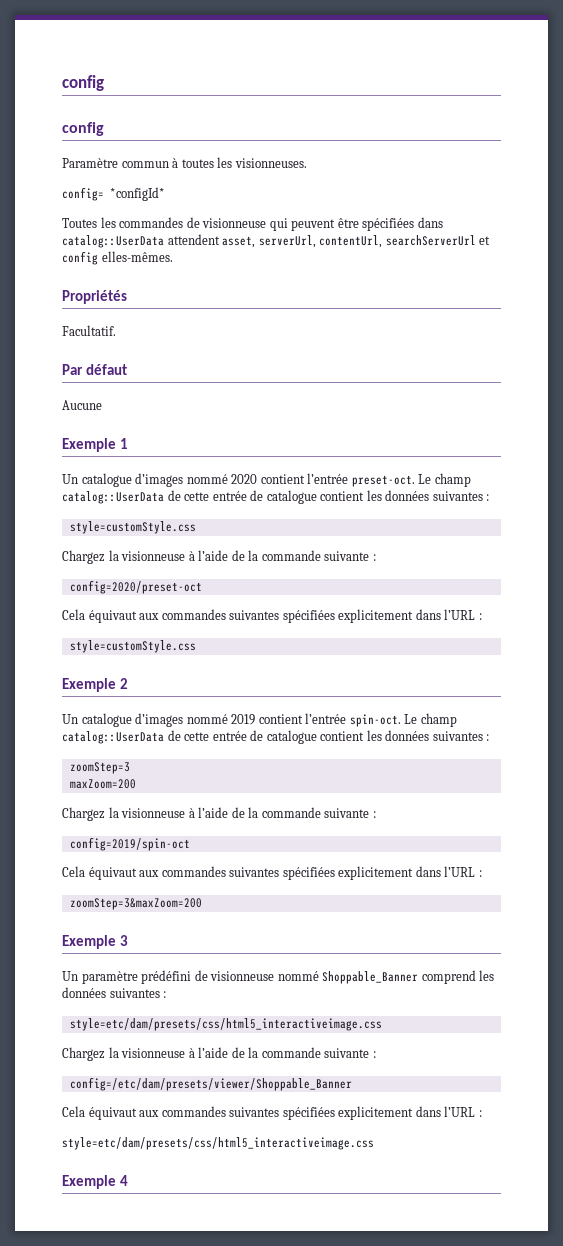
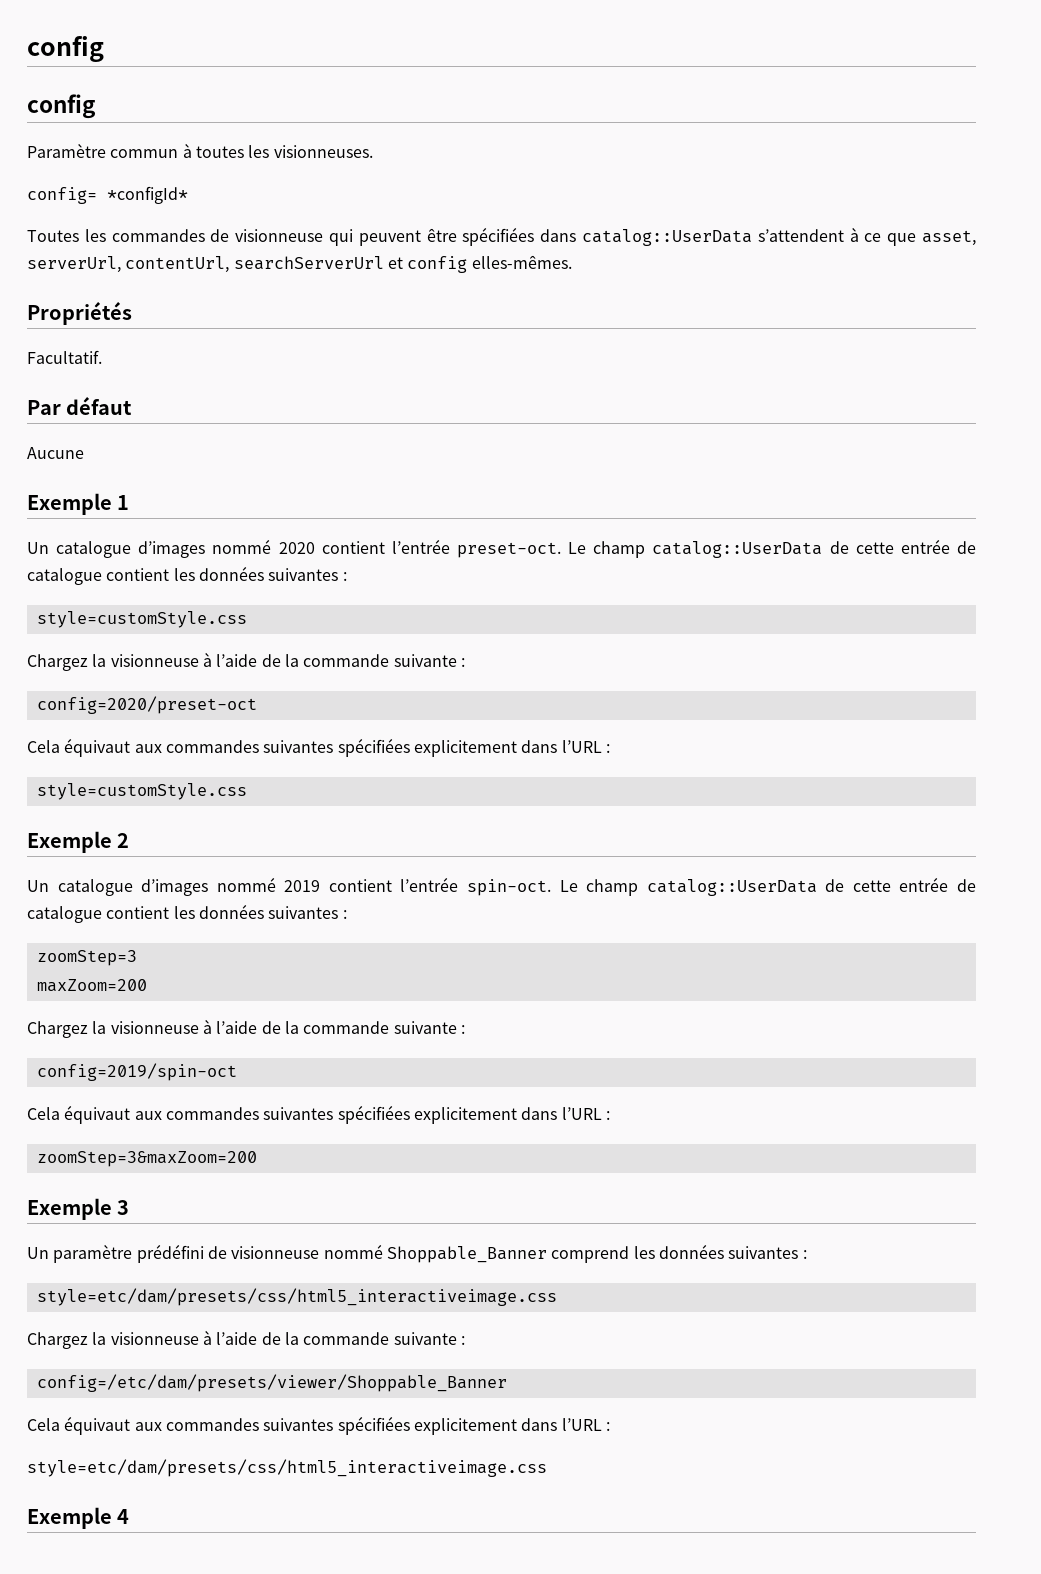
- Toutes les commandes de visionneuse qui peuvent être spécifiées dans catalog::UserData attendent asset, serverUrl, contentUrl, searchServerUrl et config elles-mêmes.
+ Toutes les commandes de visionneuse qui peuvent être spécifiées dans catalog::UserData s’attendent à ce que asset, serverUrl, contentUrl, searchServerUrl et config elles-mêmes.

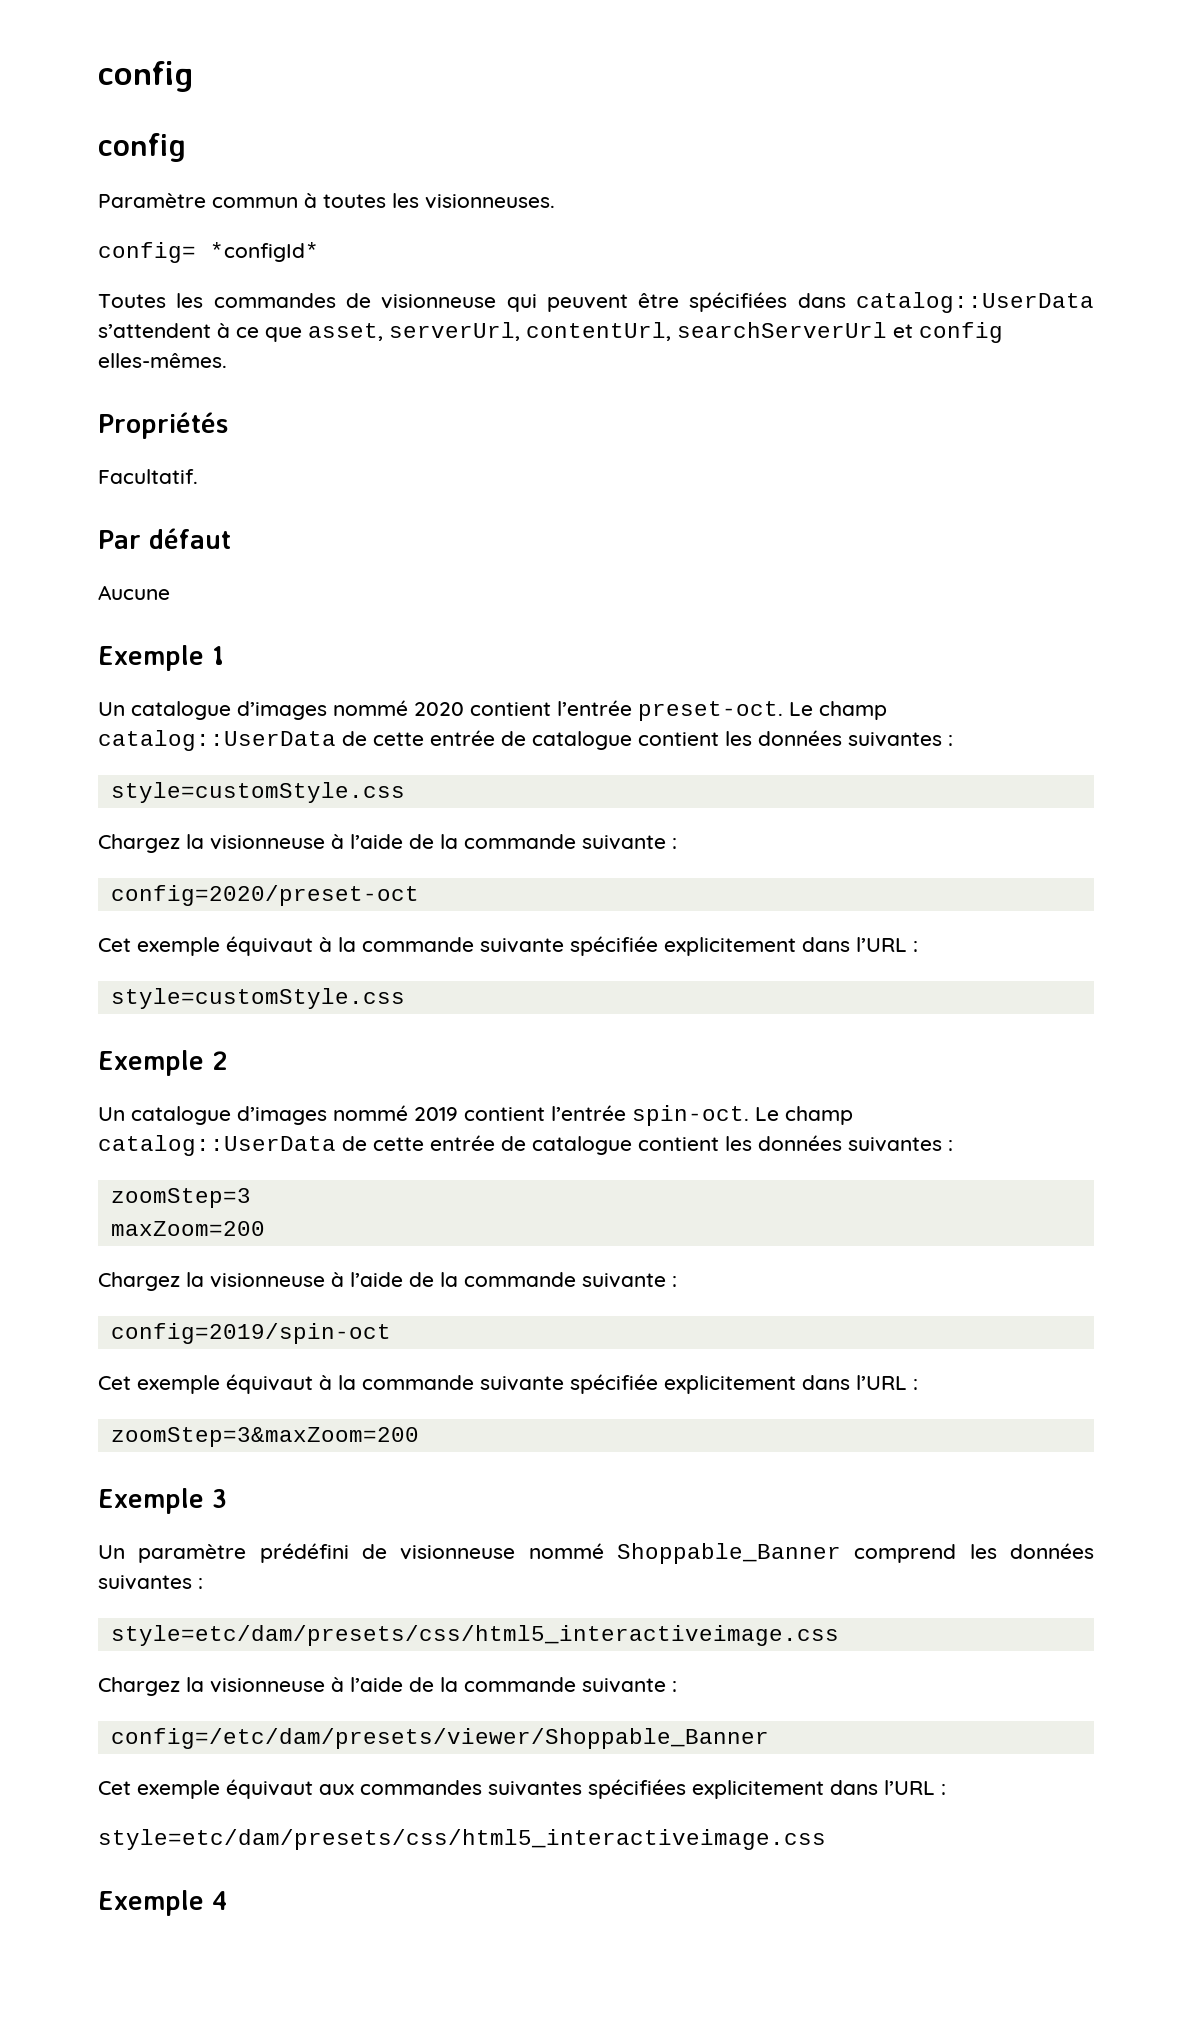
  config=2020/preset-oct
- Cela équivaut aux commandes suivantes spécifiées explicitement dans l’URL :
+ Cet exemple équivaut à la commande suivante spécifiée explicitement dans l’URL :
  config=2019/spin-oct
- Cela équivaut aux commandes suivantes spécifiées explicitement dans l’URL :
+ Cet exemple équivaut à la commande suivante spécifiée explicitement dans l’URL :
  config=/etc/dam/presets/viewer/Shoppable_Banner
- Cela équivaut aux commandes suivantes spécifiées explicitement dans l’URL :
+ Cet exemple équivaut aux commandes suivantes spécifiées explicitement dans l’URL :

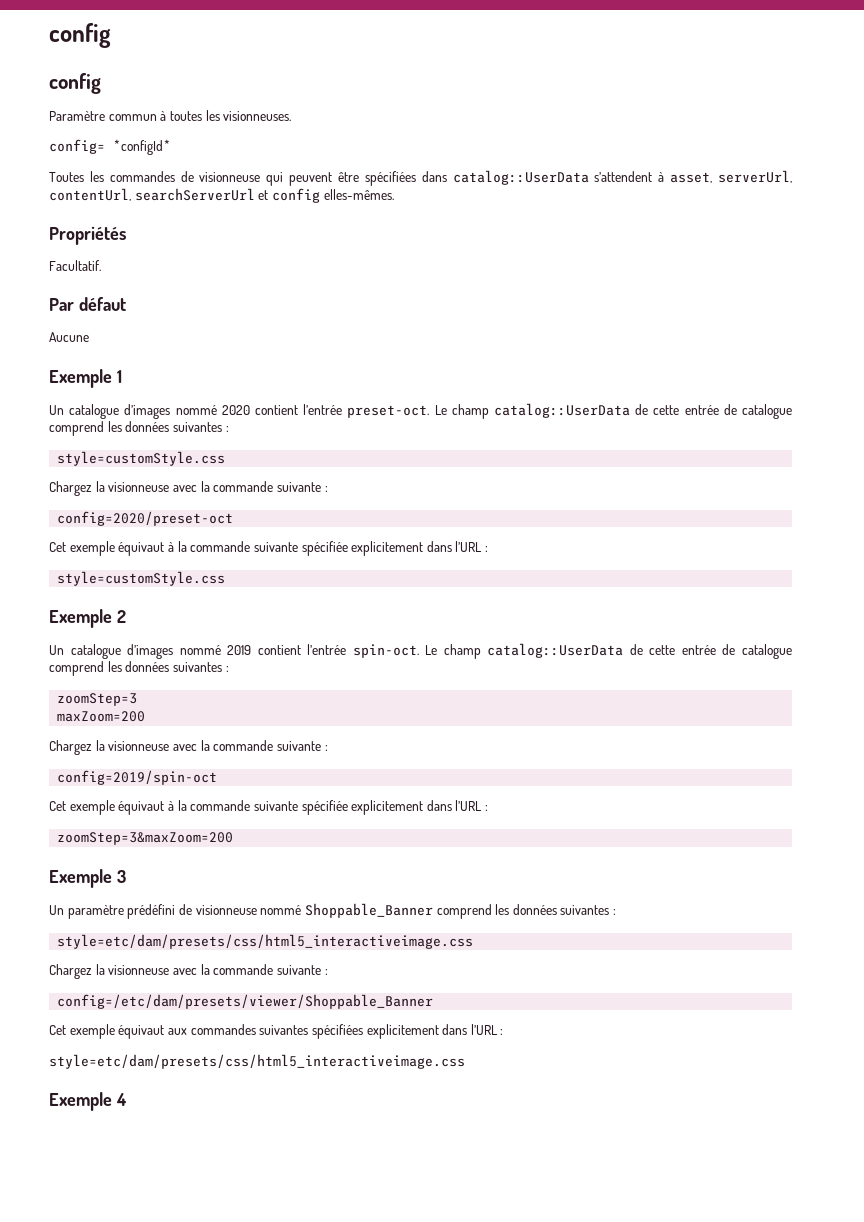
- Toutes les commandes de visionneuse qui peuvent être spécifiées dans catalog::UserData s’attendent à ce que asset, serverUrl, contentUrl, searchServerUrl et config elles-mêmes.
+ Toutes les commandes de visionneuse qui peuvent être spécifiées dans catalog::UserData s’attendent à asset, serverUrl, contentUrl, searchServerUrl et config elles-mêmes.
- Un catalogue d’images nommé 2020 contient l’entrée preset-oct. Le champ catalog::UserData de cette entrée de catalogue contient les données suivantes :
+ Un catalogue d’images nommé 2020 contient l’entrée preset-oct. Le champ catalog::UserData de cette entrée de catalogue comprend les données suivantes :
  style=customStyle.css
- Chargez la visionneuse à l’aide de la commande suivante :
+ Chargez la visionneuse avec la commande suivante :
- Un catalogue d’images nommé 2019 contient l’entrée spin-oct. Le champ catalog::UserData de cette entrée de catalogue contient les données suivantes :
+ Un catalogue d’images nommé 2019 contient l’entrée spin-oct. Le champ catalog::UserData de cette entrée de catalogue comprend les données suivantes :
  maxZoom=200
- Chargez la visionneuse à l’aide de la commande suivante :
+ Chargez la visionneuse avec la commande suivante :
  Un paramètre prédéfini de visionneuse nommé Shoppable_Banner comprend les données suivantes :
  style=etc/dam/presets/css/html5_interactiveimage.css
- Chargez la visionneuse à l’aide de la commande suivante :
+ Chargez la visionneuse avec la commande suivante :

